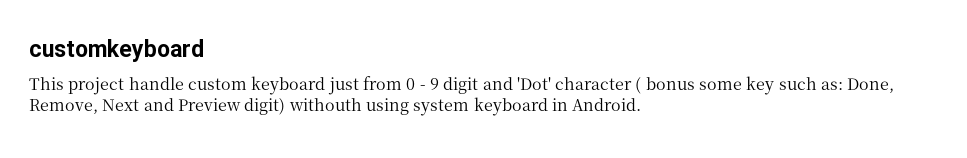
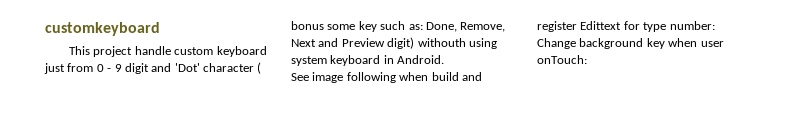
+ See image following when build and register Edittext for type number:
+ Change background key when user onTouch:

